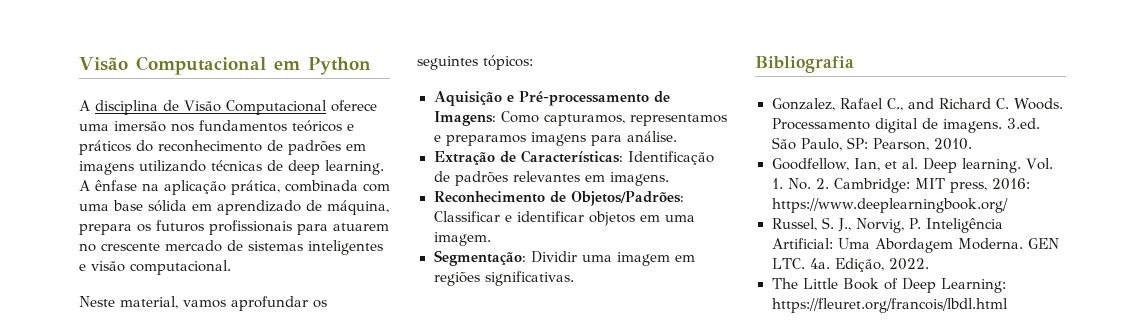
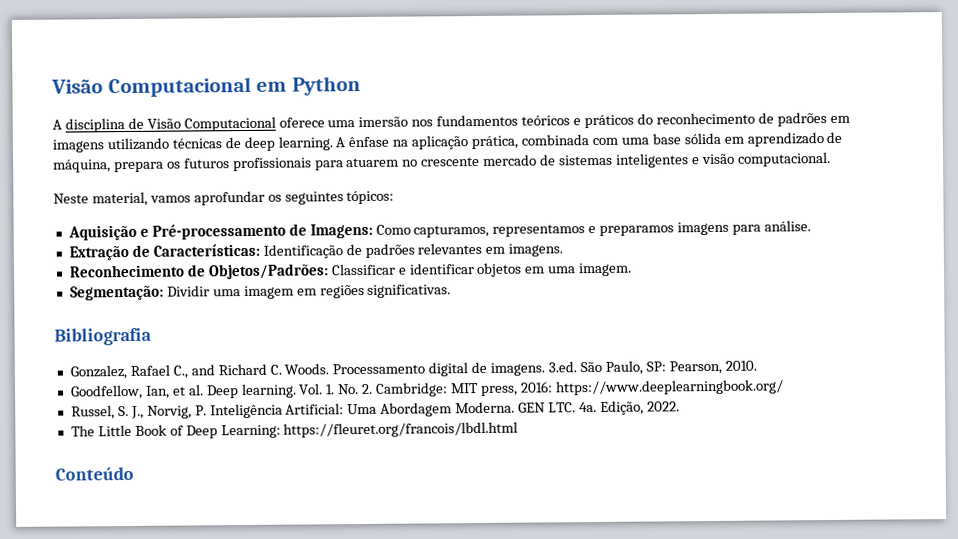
+ Conteúdo

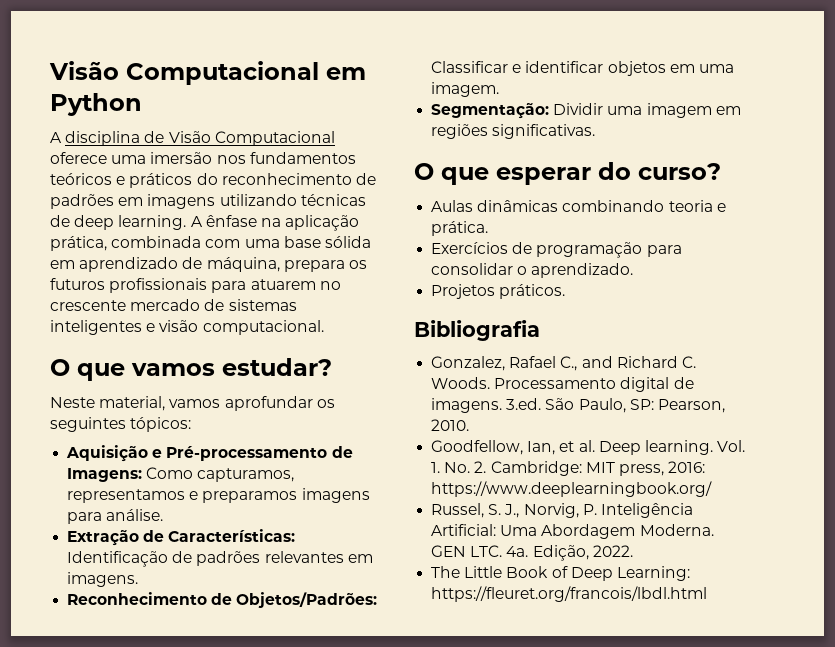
+ O que vamos estudar?
+ O que esperar do curso?
+ Aulas dinâmicas combinando teoria e prática.
+ Exercícios de programação para consolidar o aprendizado.
+ Projetos práticos.
- Conteúdo

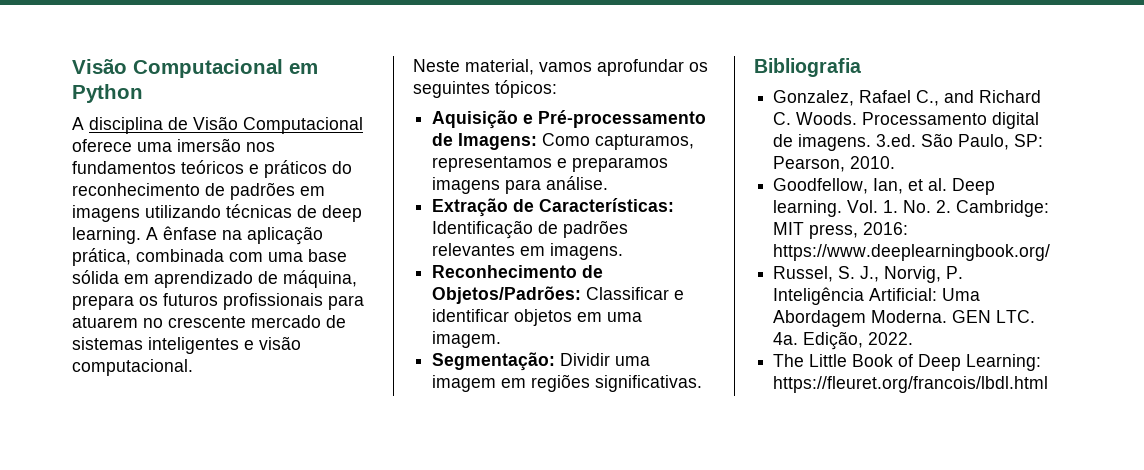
- O que vamos estudar?
- O que esperar do curso?
- Aulas dinâmicas combinando teoria e prática.
- Exercícios de programação para consolidar o aprendizado.
- Projetos práticos.

